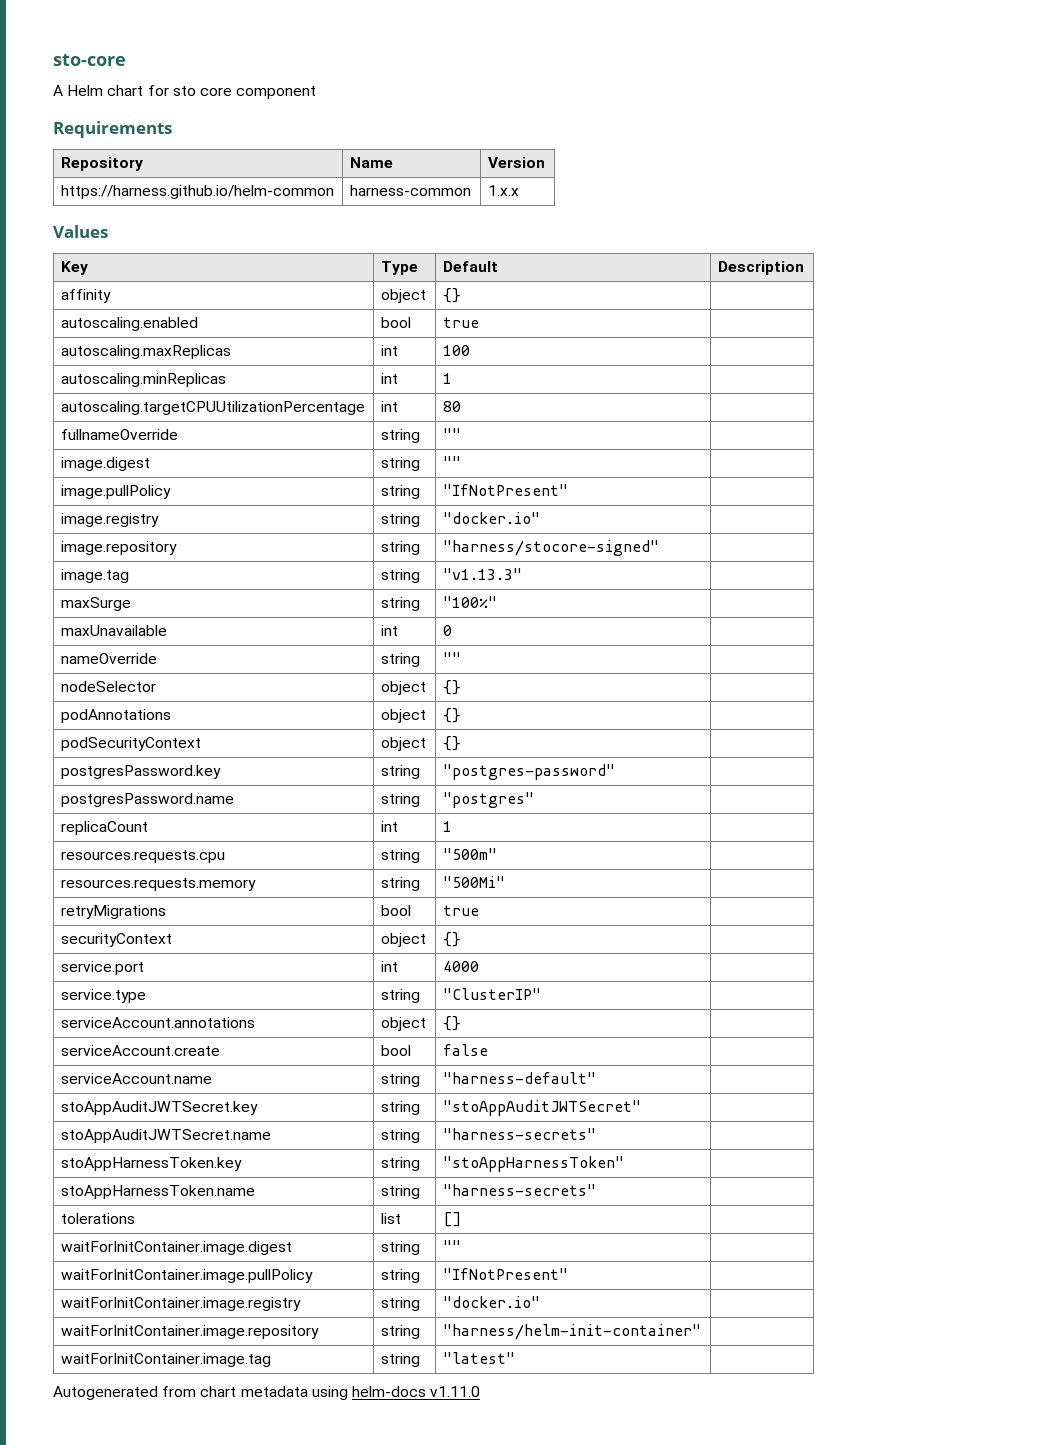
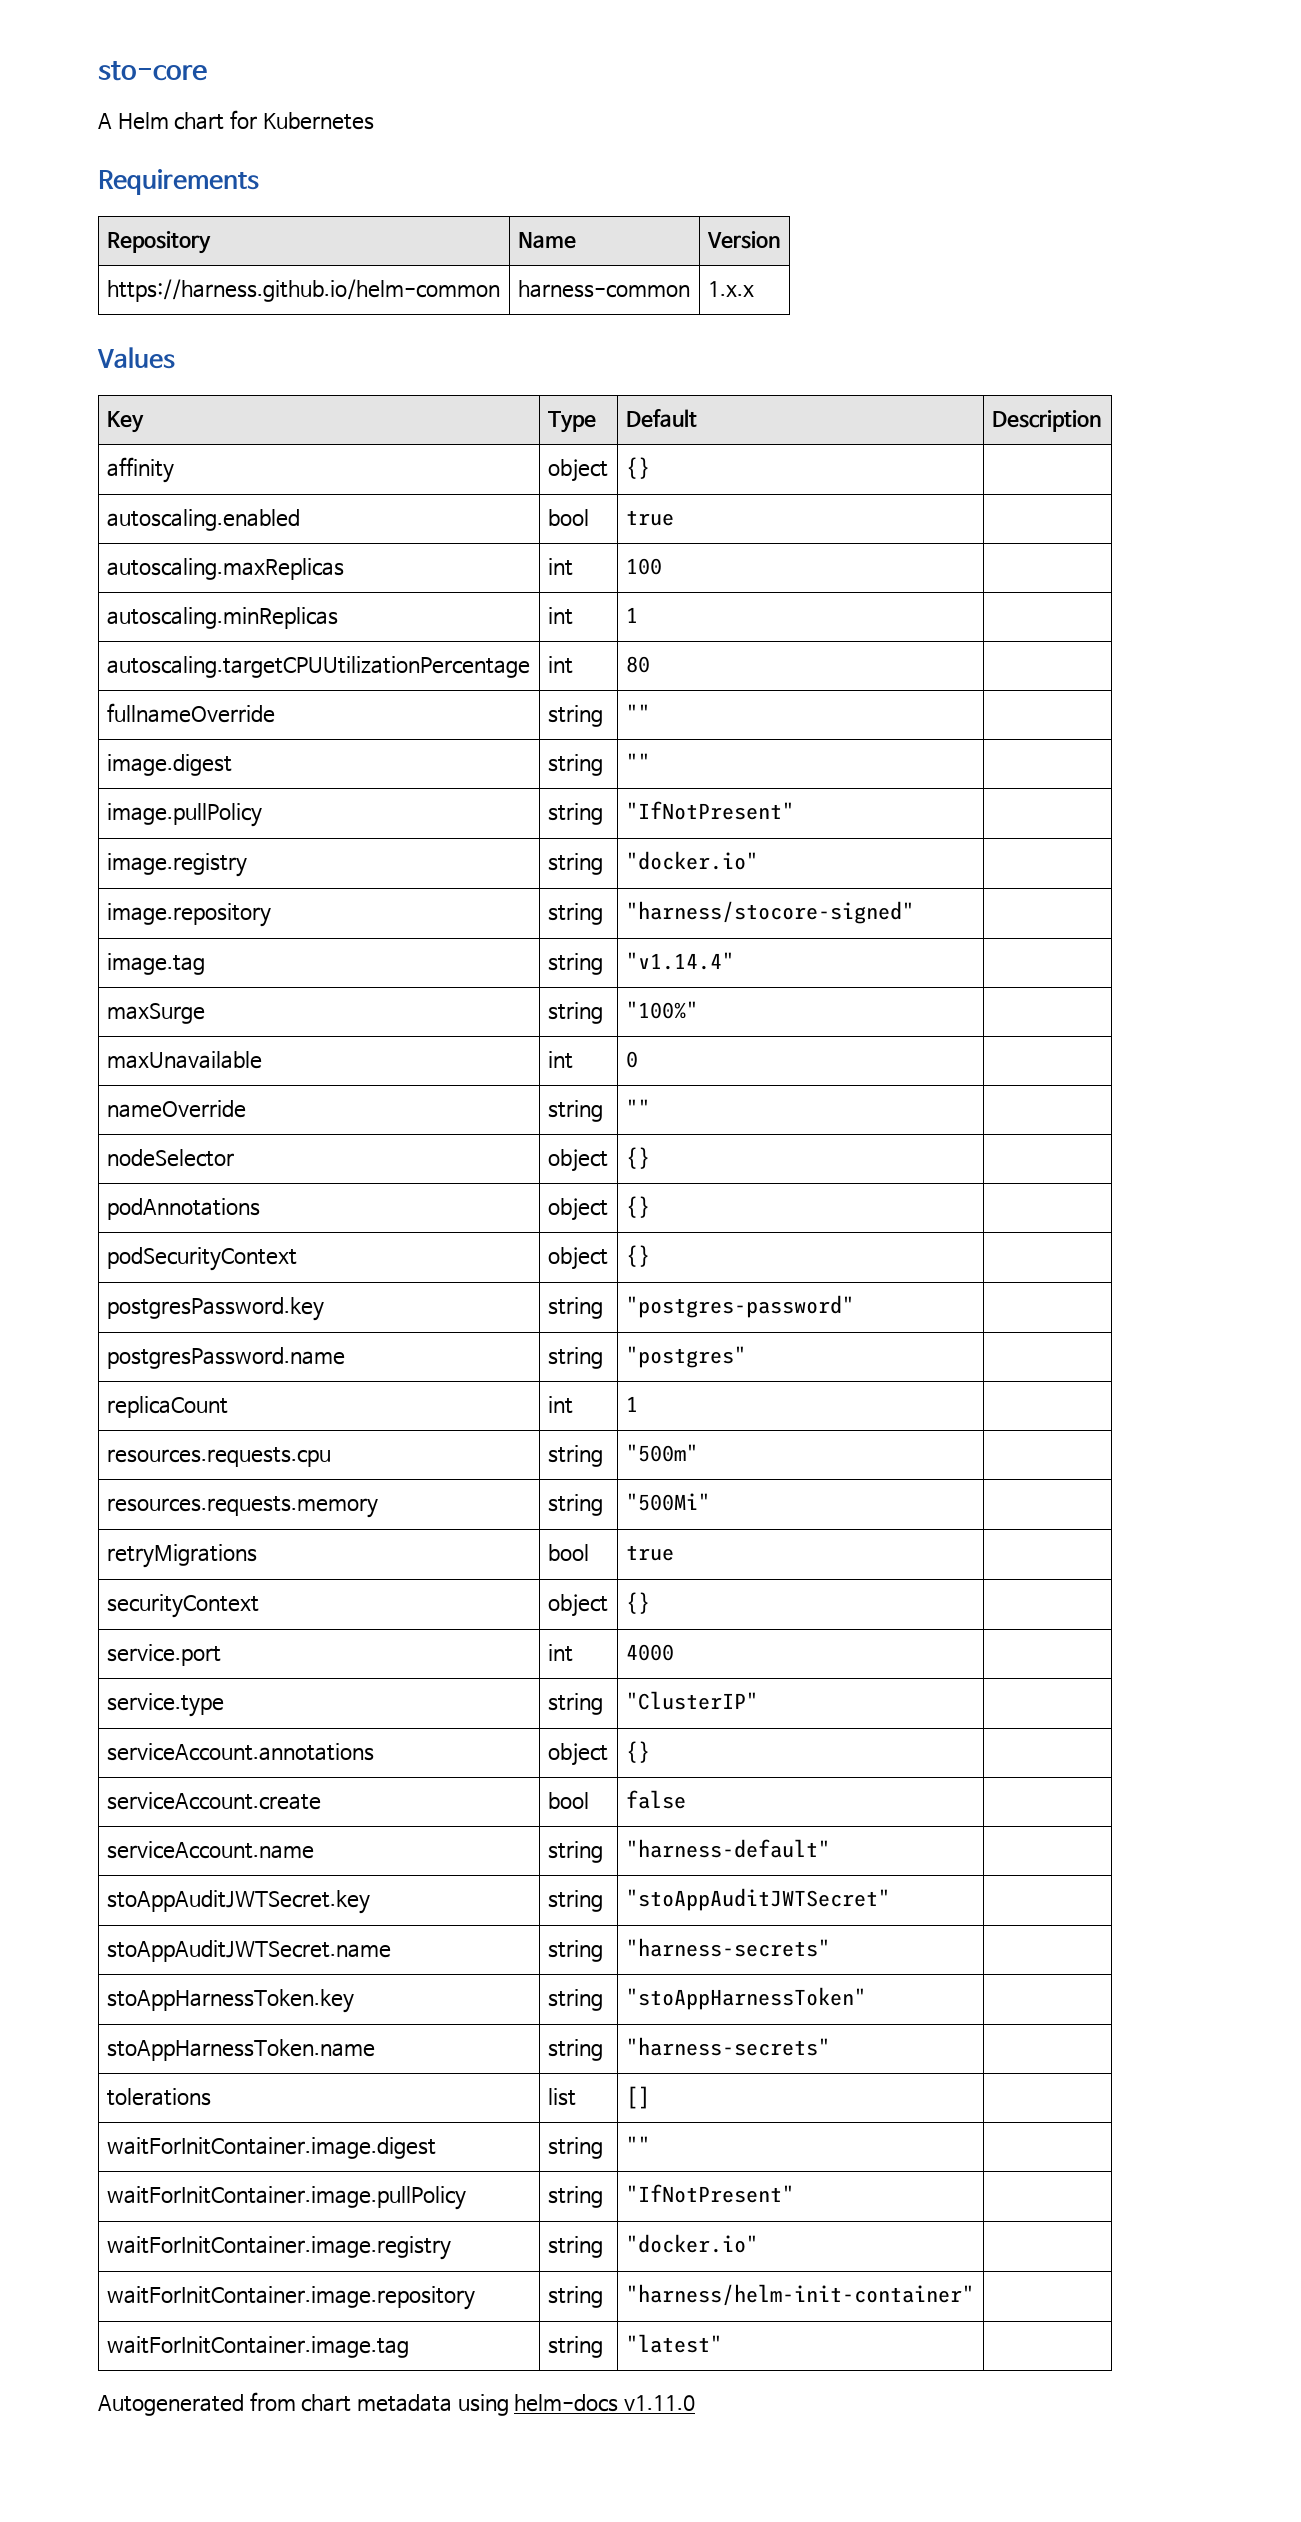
- A Helm chart for sto core component
+ A Helm chart for Kubernetes
- image.tag | string | "v1.13.3" |
+ image.tag | string | "v1.14.4" |

